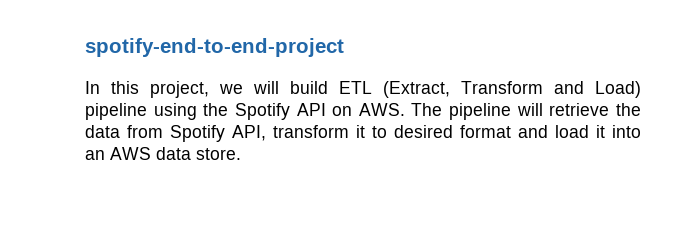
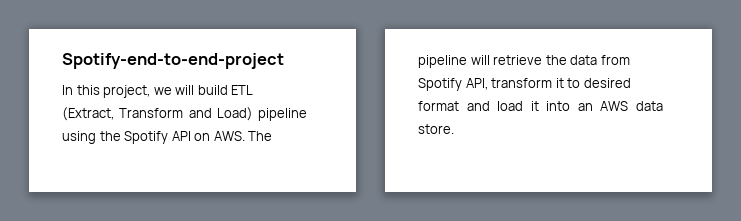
- spotify-end-to-end-project
+ Spotify-end-to-end-project

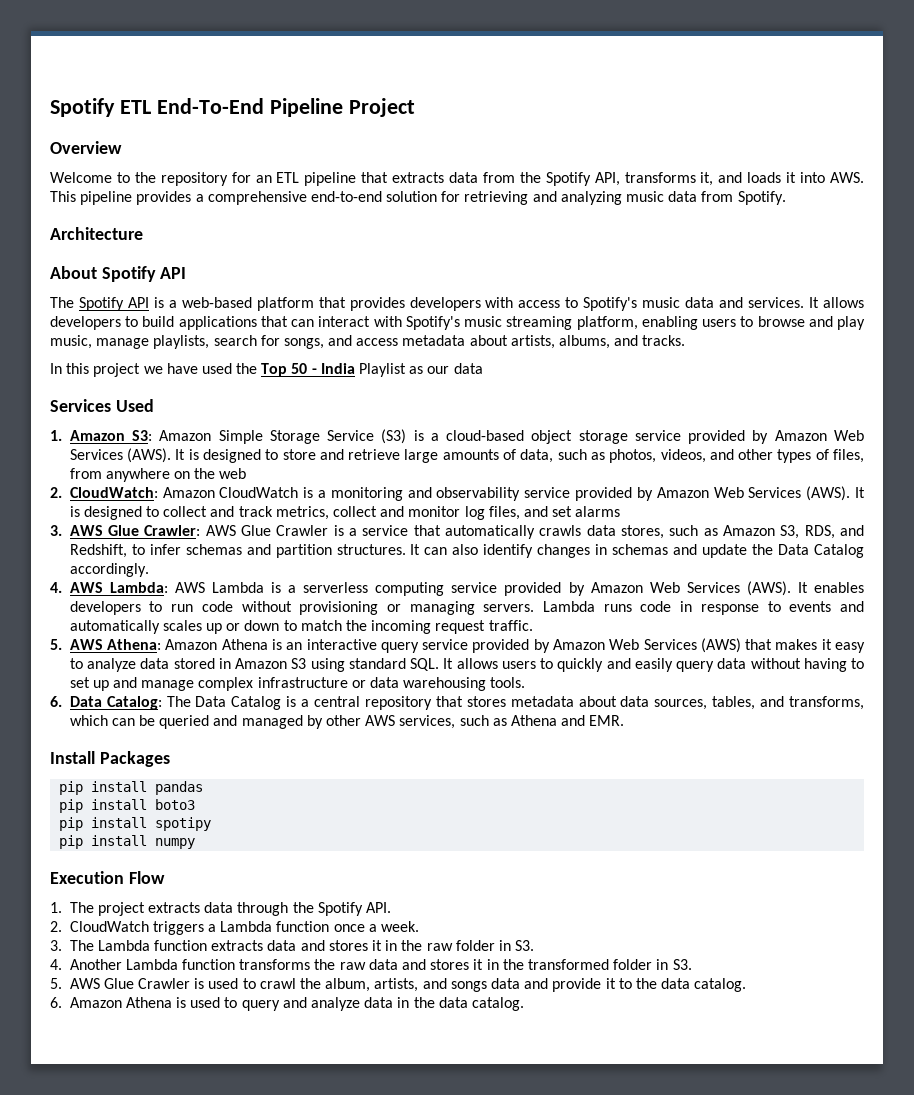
- Spotify-end-to-end-project
- In this project, we will build ETL (Extract, Transform and Load) pipeline using the Spotify API on AWS. The pipeline will retrieve the data from Spotify API, transform it to desired format and load it into an AWS data store.
+ Spotify ETL End-To-End Pipeline Project
+ Overview
+ Welcome to the repository for an ETL pipeline that extracts data from the Spotify API, transforms it, and loads it into AWS. This pipeline provides a comprehensive end-to-end solution for retrieving and analyzing music data from Spotify.
+ Architecture
+ About Spotify API
+ The Spotify API is a web-based platform that provides developers with access to Spotify's music data and services. It allows developers to build applications that can interact with Spotify's music streaming platform, enabling users to browse and play music, manage playlists, search for songs, and access metadata about artists, albums, and tracks.
+ In this project we have used the Top 50 - India Playlist as our data
+ Services Used
+ 1. Amazon S3: Amazon Simple Storage Service (S3) is a cloud-based object storage service provided by Amazon Web Services (AWS). It is designed to store and retrieve large amounts of data, such as photos, videos, and other types of files, from anywhere on the web
+ 2. CloudWatch: Amazon CloudWatch is a monitoring and observability service provided by Amazon Web Services (AWS). It is designed to collect and track metrics, collect and monitor log files, and set alarms
+ 3. AWS Glue Crawler: AWS Glue Crawler is a service that automatically crawls data stores, such as Amazon S3, RDS, and Redshift, to infer schemas and partition structures. It can also identify changes in schemas and update the Data Catalog accordingly.
+ 4. AWS Lambda: AWS Lambda is a serverless computing service provided by Amazon Web Services (AWS). It enables developers to run code without provisioning or managing servers. Lambda runs code in response to events and automatically scales up or down to match the incoming request traffic.
+ 5. AWS Athena: Amazon Athena is an interactive query service provided by Amazon Web Services (AWS) that makes it easy to analyze data stored in Amazon S3 using standard SQL. It allows users to quickly and easily query data without having to set up and manage complex infrastructure or data warehousing tools.
+ 6. Data Catalog: The Data Catalog is a central repository that stores metadata about data sources, tables, and transforms, which can be queried and managed by other AWS services, such as Athena and EMR.
+ Install Packages
+ pip install pandas
+ pip install boto3
+ pip install spotipy
+ pip install numpy
+ Execution Flow
+ 1. The project extracts data through the Spotify API.
+ 2. CloudWatch triggers a Lambda function once a week.
+ 3. The Lambda function extracts data and stores it in the raw folder in S3.
+ 4. Another Lambda function transforms the raw data and stores it in the transformed folder in S3.
+ 5. AWS Glue Crawler is used to crawl the album, artists, and songs data and provide it to the data catalog.
+ 6. Amazon Athena is used to query and analyze data in the data catalog.

